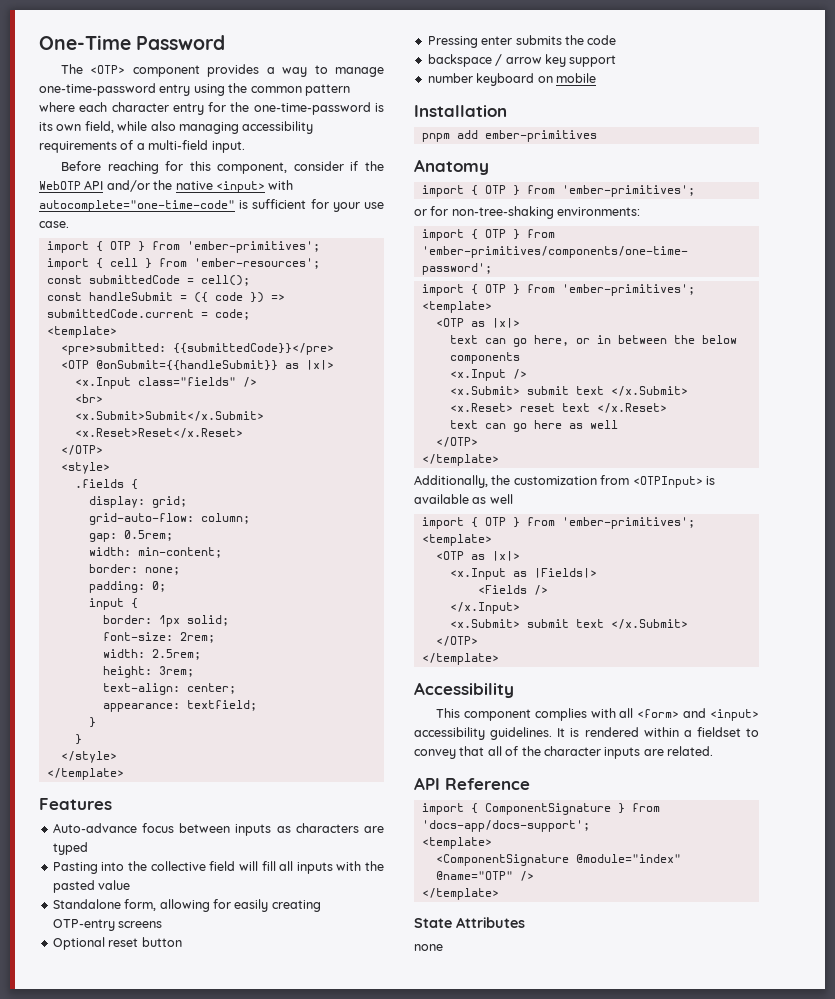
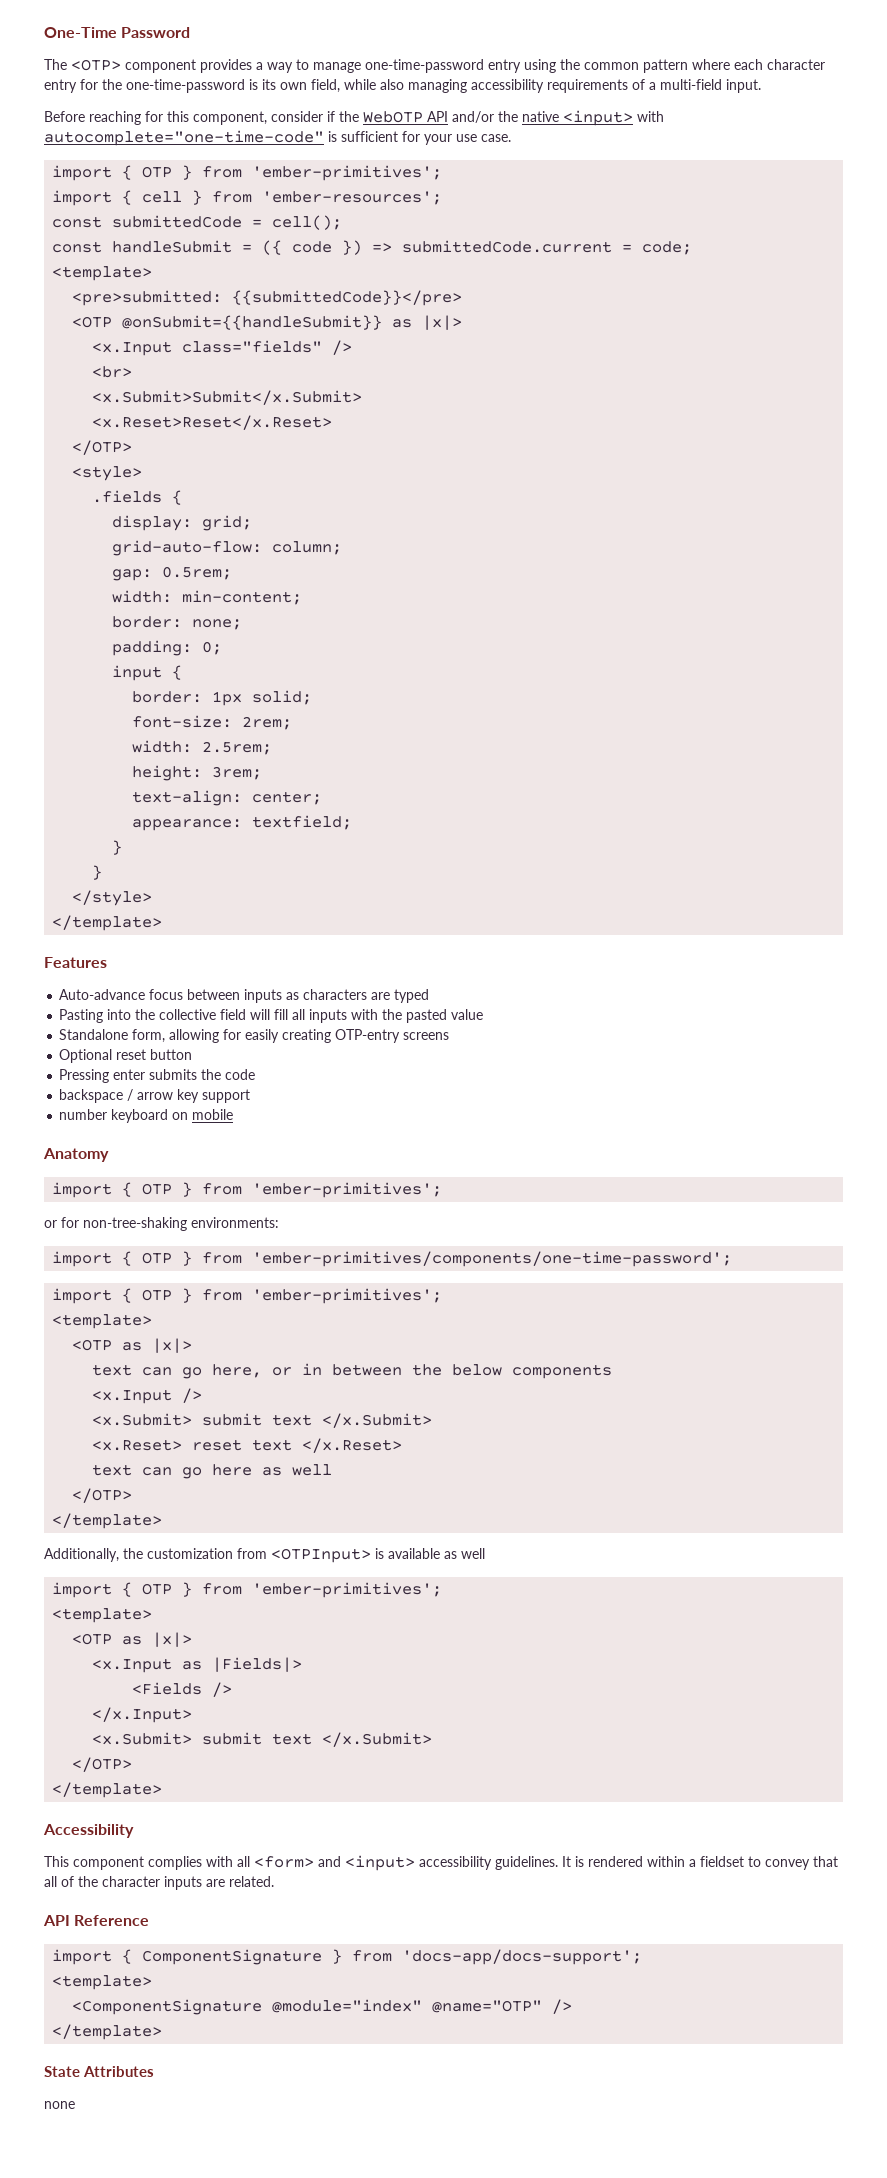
- Installation
- pnpm add ember-primitives

